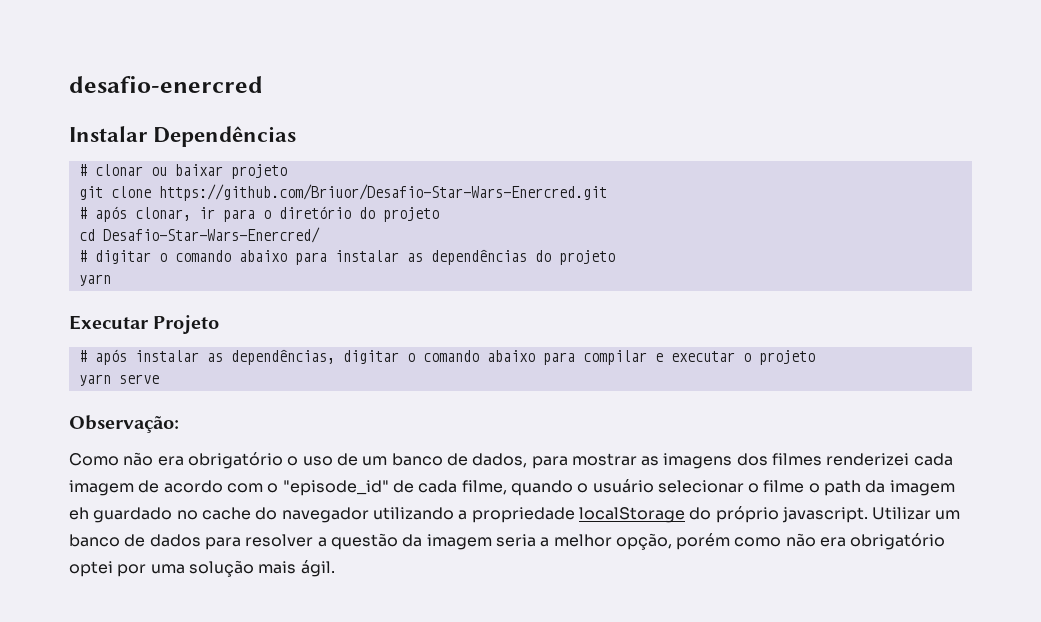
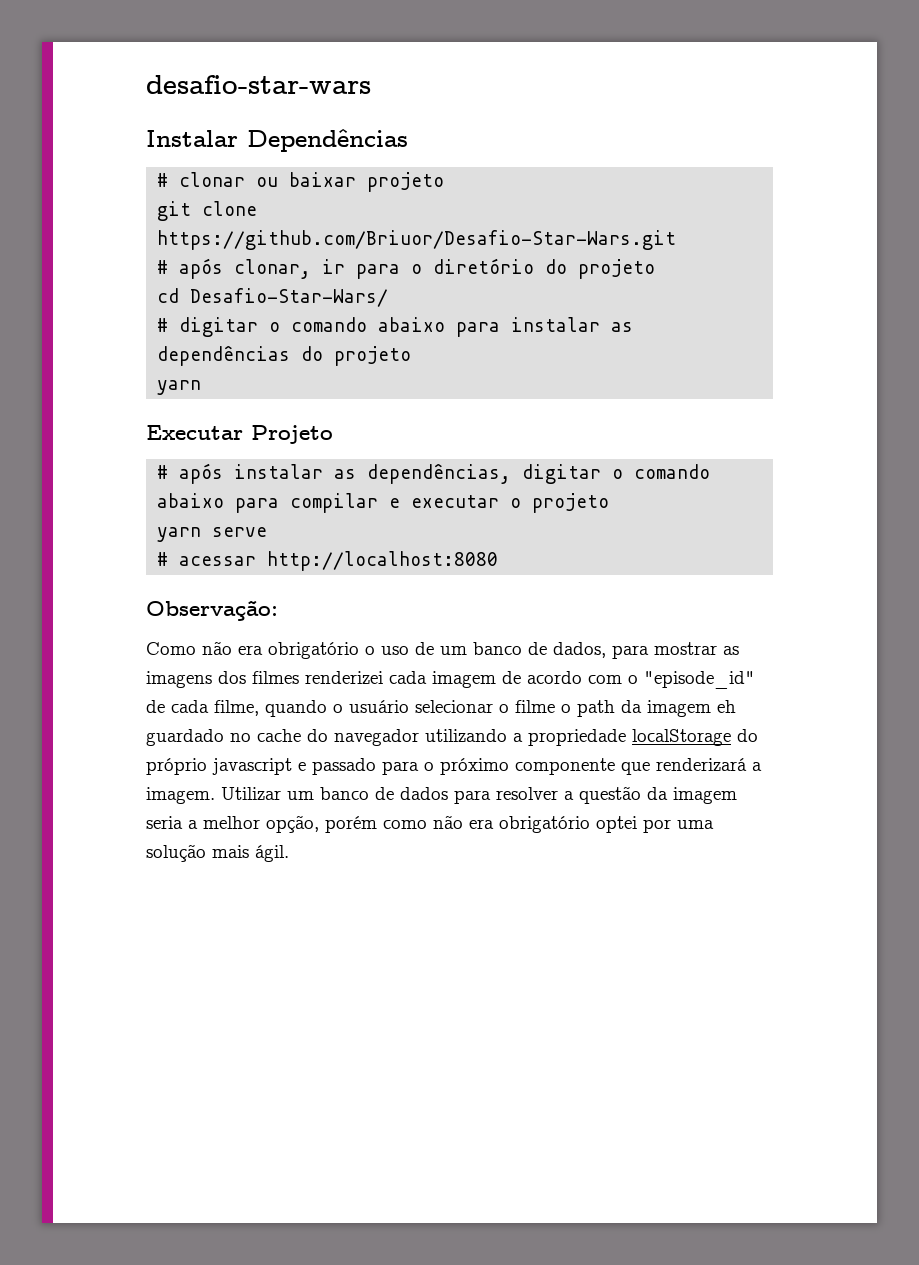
- desafio-enercred
+ desafio-star-wars
- git clone https://github.com/Briuor/Desafio-Star-Wars-Enercred.git
+ git clone https://github.com/Briuor/Desafio-Star-Wars.git
- cd Desafio-Star-Wars-Enercred/
+ cd Desafio-Star-Wars/
+ # acessar http://localhost:8080
- Como não era obrigatório o uso de um banco de dados, para mostrar as imagens dos filmes renderizei cada imagem de acordo com o "episode_id" de cada filme, quando o usuário selecionar o filme o path da imagem eh guardado no cache do navegador utilizando a propriedade localStorage do próprio javascript.
+ Como não era obrigatório o uso de um banco de dados, para mostrar as imagens dos filmes renderizei cada imagem de acordo com o "episode_id" de cada filme, quando o usuário selecionar o filme o path da imagem eh guardado no cache do navegador utilizando a propriedade localStorage do próprio javascript e passado para o próximo componente que renderizará a imagem.

